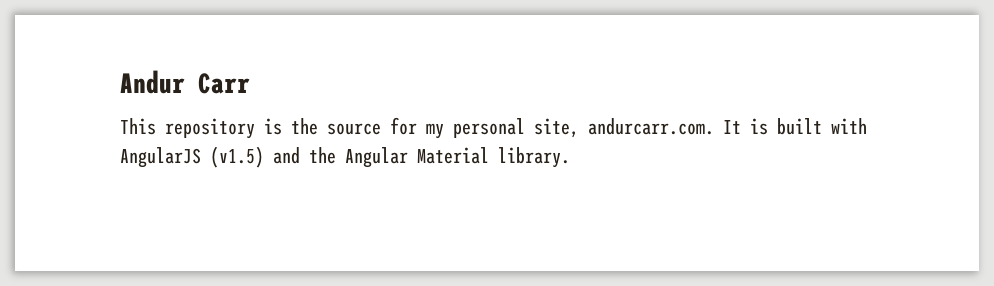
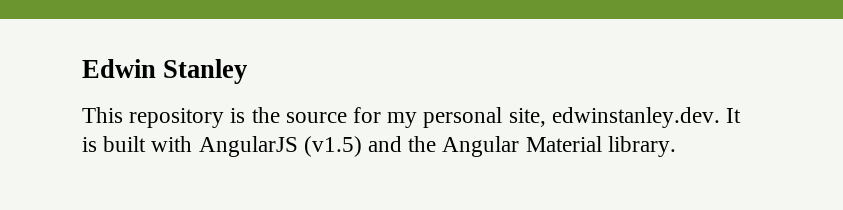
- Andur Carr
+ Edwin Stanley
- This repository is the source for my personal site, andurcarr.com. It is built with AngularJS (v1.5) and the Angular Material library.
+ This repository is the source for my personal site, edwinstanley.dev. It is built with AngularJS (v1.5) and the Angular Material library.

